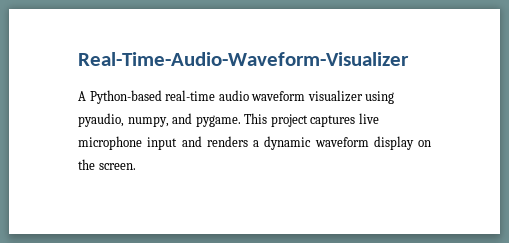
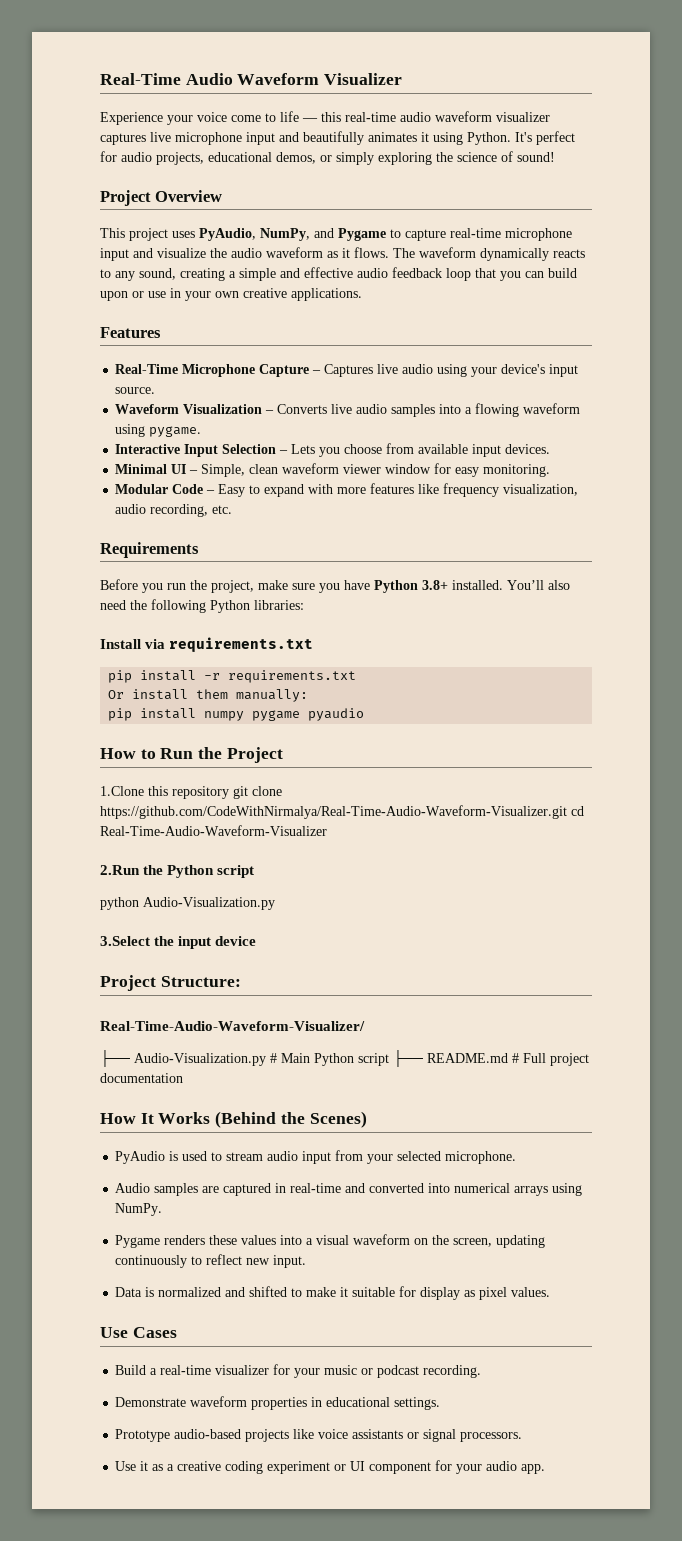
- Real-Time-Audio-Waveform-Visualizer
- A Python-based real-time audio waveform visualizer using pyaudio, numpy, and pygame. This project captures live microphone input and renders a dynamic waveform display on the screen.
+ Real-Time Audio Waveform Visualizer
+ Experience your voice come to life — this real-time audio waveform visualizer captures live microphone input and beautifully animates it using Python. It's perfect for audio projects, educational demos, or simply exploring the science of sound!
+ Project Overview
+ This project uses PyAudio, NumPy, and Pygame to capture real-time microphone input and visualize the audio waveform as it flows. The waveform dynamically reacts to any sound, creating a simple and effective audio feedback loop that you can build upon or use in your own creative applications.
+ Features
+ Real-Time Microphone Capture – Captures live audio using your device's input source.
+ Waveform Visualization – Converts live audio samples into a flowing waveform using pygame.
+ Interactive Input Selection – Lets you choose from available input devices.
+ Minimal UI – Simple, clean waveform viewer window for easy monitoring.
+ Modular Code – Easy to expand with more features like frequency visualization, audio recording, etc.
+ Requirements
+ Before you run the project, make sure you have Python 3.8+ installed. You’ll also need the following Python libraries:
+ Install via requirements.txt
+ pip install -r requirements.txt
+ Or install them manually:
+ pip install numpy pygame pyaudio
+ How to Run the Project
+ 1.Clone this repository git clone https://github.com/CodeWithNirmalya/Real-Time-Audio-Waveform-Visualizer.git cd Real-Time-Audio-Waveform-Visualizer
+ 2.Run the Python script
+ python Audio-Visualization.py
+ 3.Select the input device
+ Project Structure:
+ Real-Time-Audio-Waveform-Visualizer/
+ ├── Audio-Visualization.py # Main Python script ├── README.md # Full project documentation
+ How It Works (Behind the Scenes)
+ PyAudio is used to stream audio input from your selected microphone.
+ Audio samples are captured in real-time and converted into numerical arrays using NumPy.
+ Pygame renders these values into a visual waveform on the screen, updating continuously to reflect new input.
+ Data is normalized and shifted to make it suitable for display as pixel values.
+ Use Cases
+ Build a real-time visualizer for your music or podcast recording.
+ Demonstrate waveform properties in educational settings.
+ Prototype audio-based projects like voice assistants or signal processors.
+ Use it as a creative coding experiment or UI component for your audio app.

